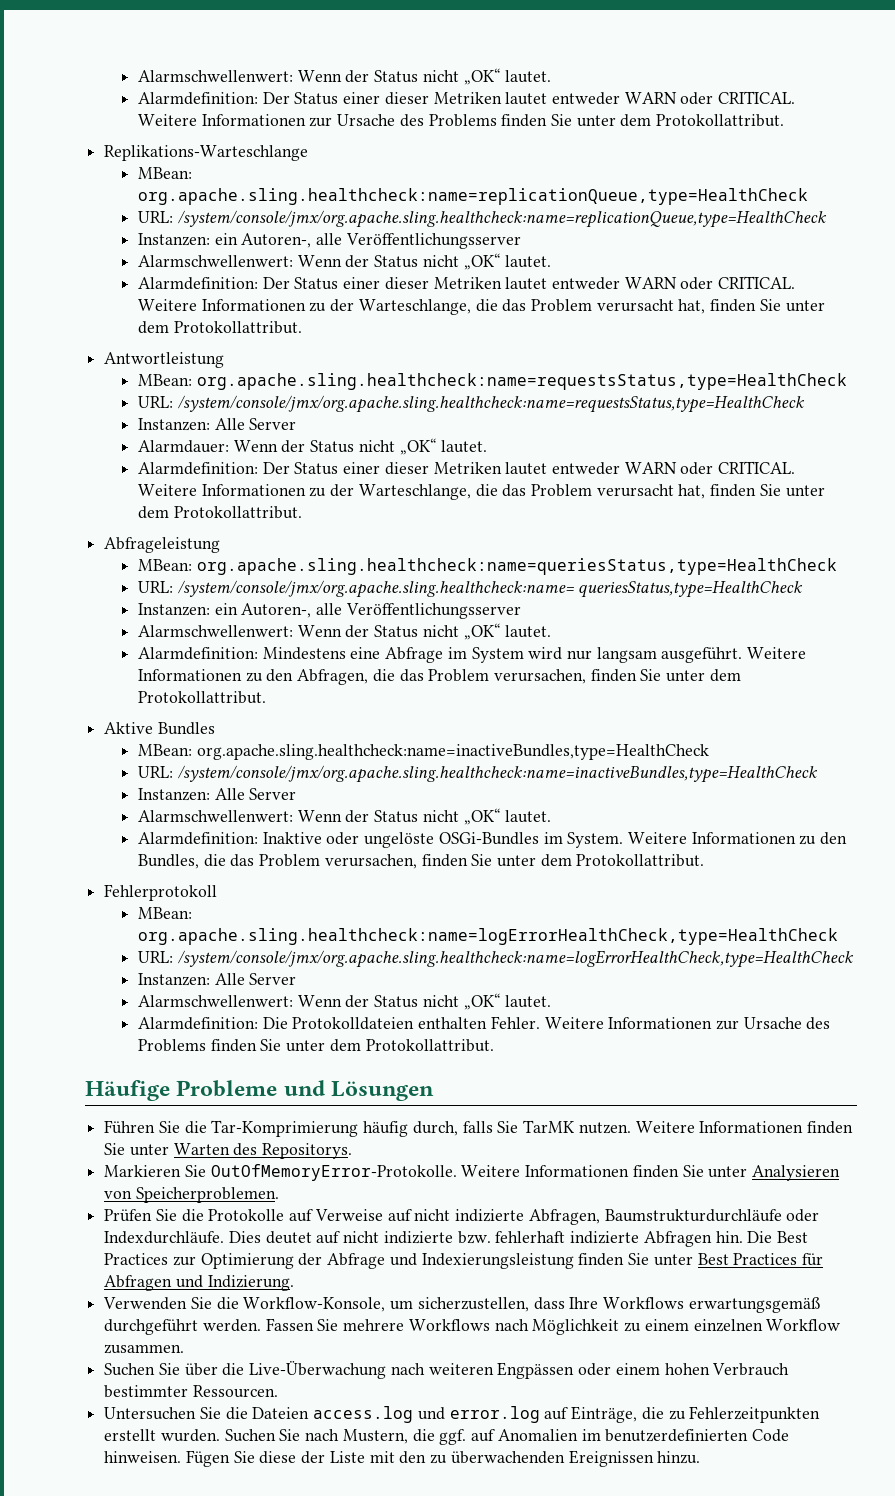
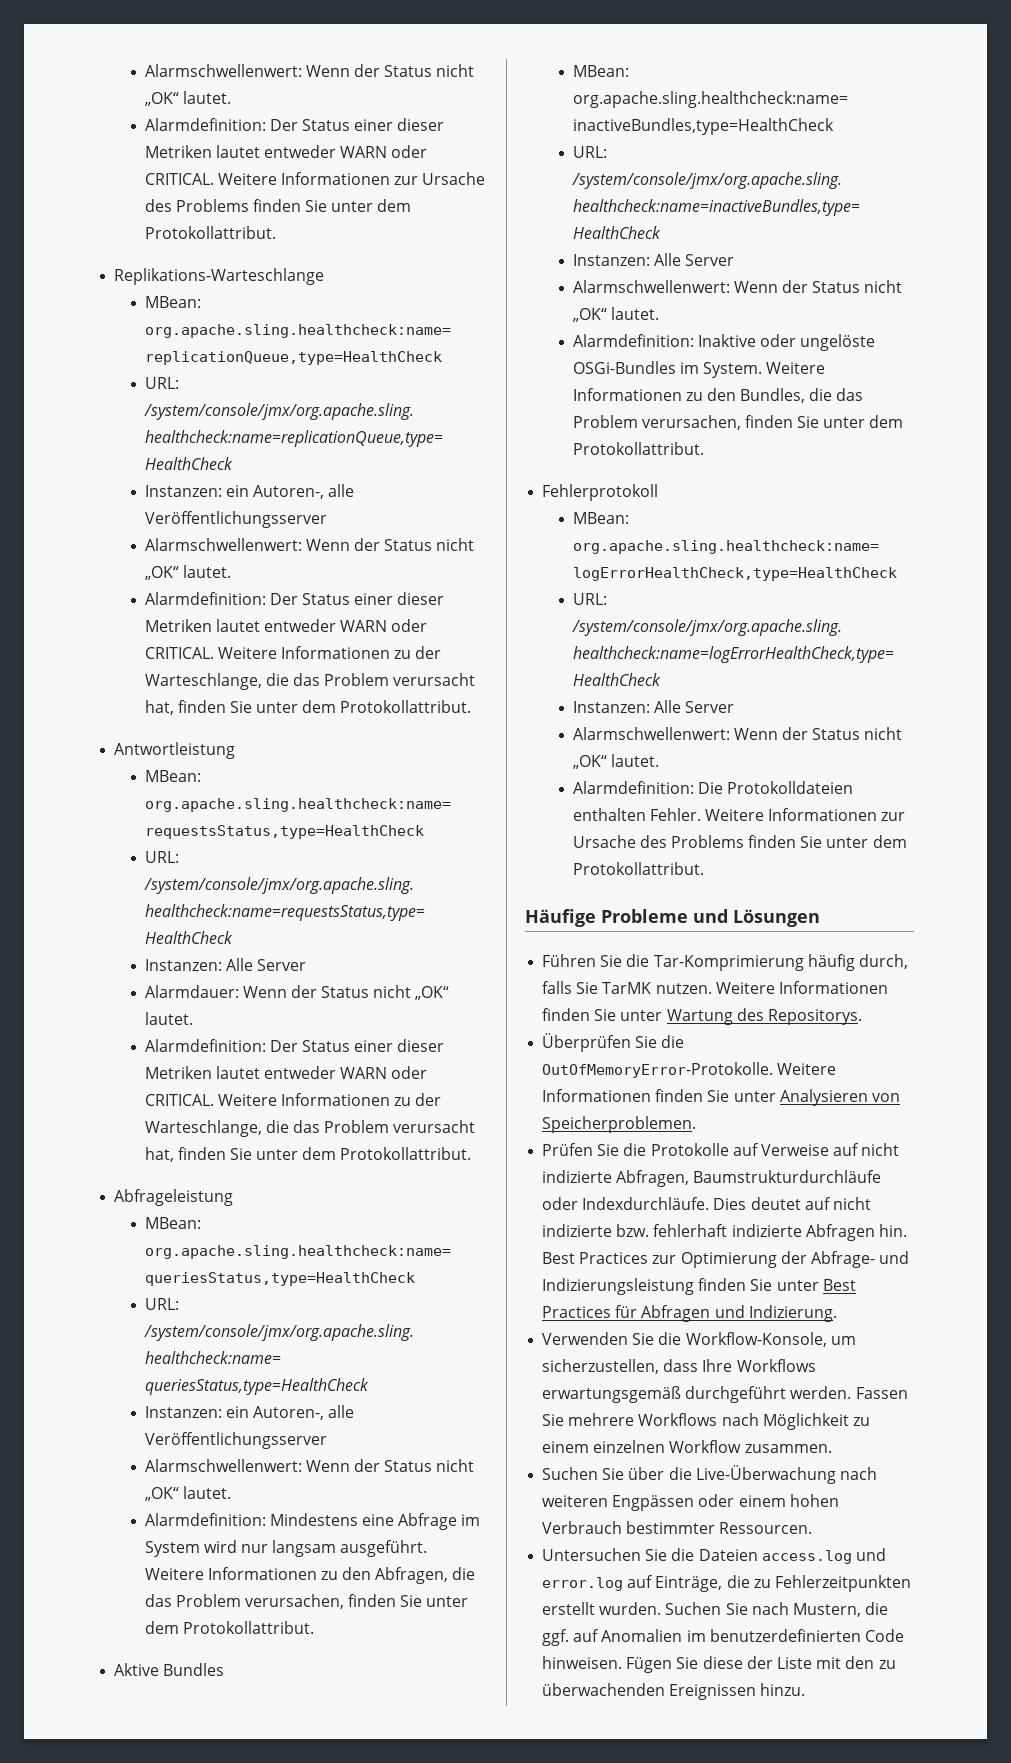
- Weitere Informationen finden Sie unter Warten des Repositorys.
+ Weitere Informationen finden Sie unter Wartung des Repositorys.
- Markieren Sie OutOfMemoryError-Protokolle.
+ Überprüfen Sie die OutOfMemoryError-Protokolle.
- Die Best Practices zur Optimierung der Abfrage und Indexierungsleistung finden Sie unter Best Practices für Abfragen und Indizierung.
+ Best Practices zur Optimierung der Abfrage- und Indizierungsleistung finden Sie unter Best Practices für Abfragen und Indizierung.

